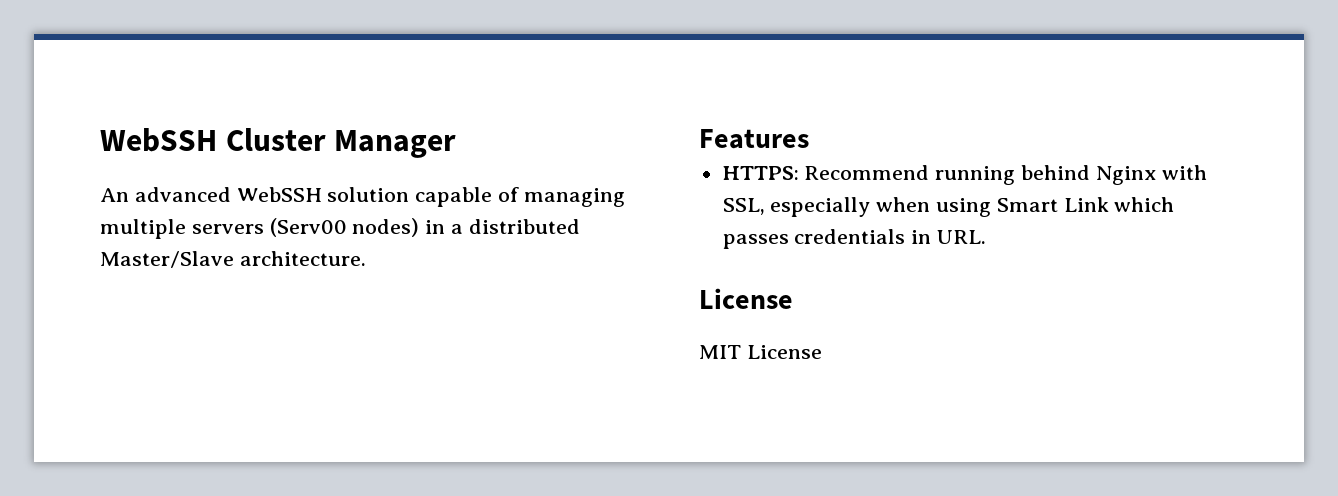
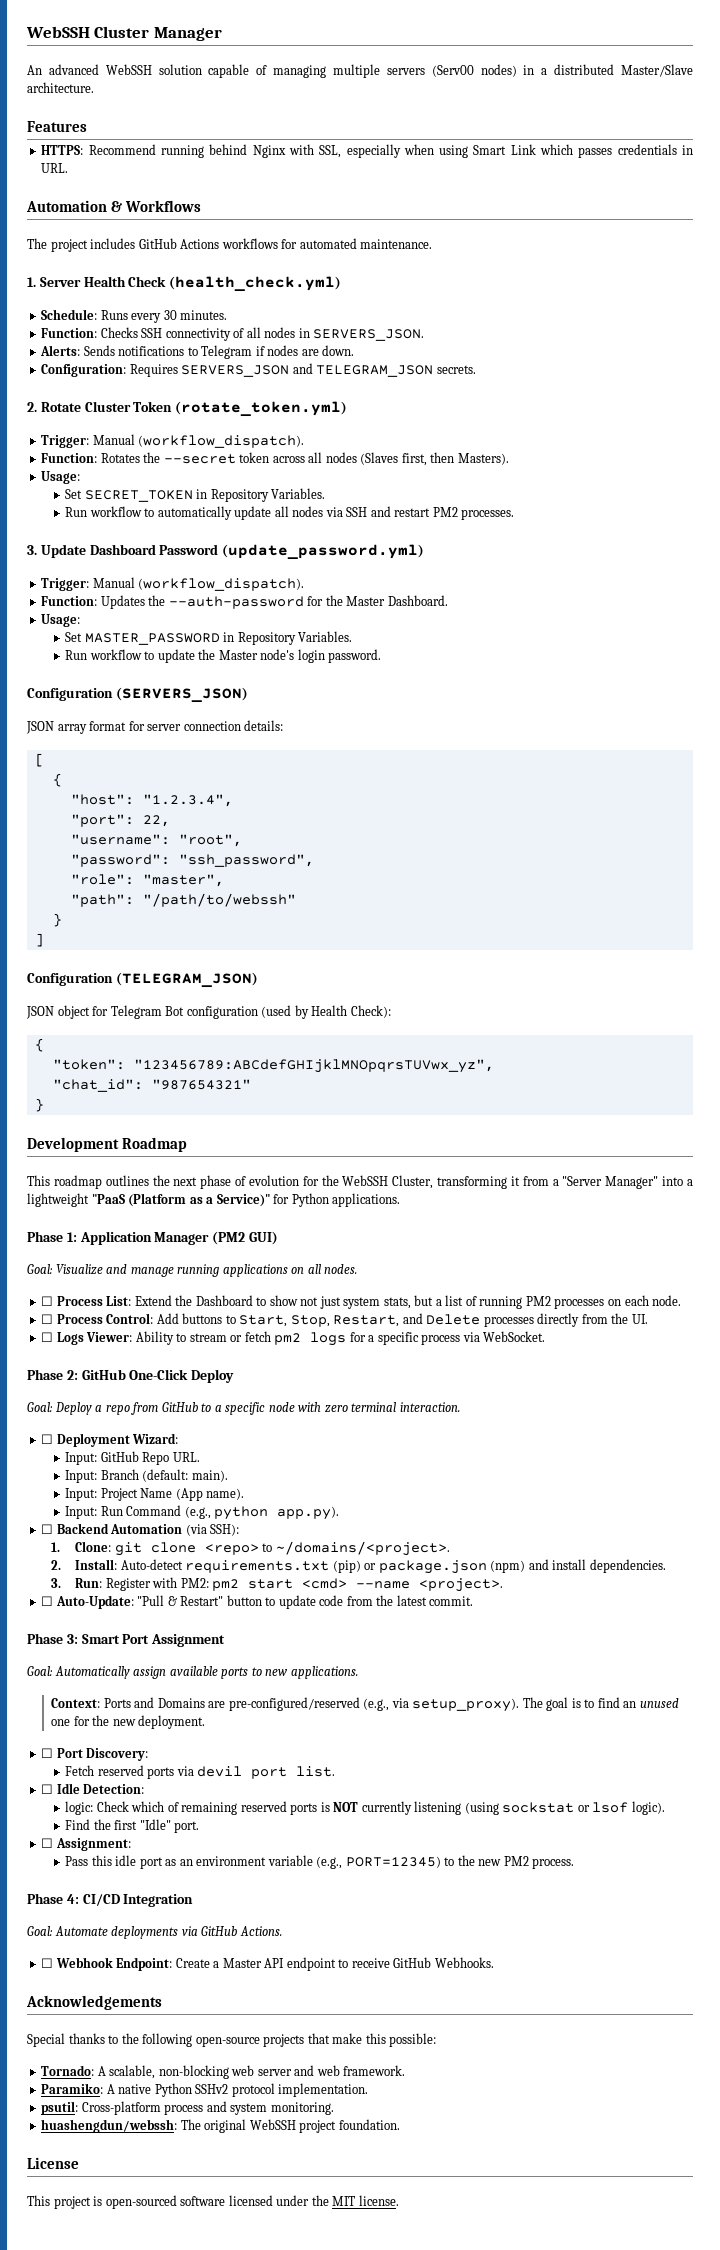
  HTTPS: Recommend running behind Nginx with SSL, especially when using Smart Link which passes credentials in URL.
+ Automation & Workflows
+ The project includes GitHub Actions workflows for automated maintenance.
+ 1. Server Health Check (health_check.yml)
+ Schedule: Runs every 30 minutes.
+ Function: Checks SSH connectivity of all nodes in SERVERS_JSON.
+ Alerts: Sends notifications to Telegram if nodes are down.
+ Configuration: Requires SERVERS_JSON and TELEGRAM_JSON secrets.
+ 2. Rotate Cluster Token (rotate_token.yml)
+ Trigger: Manual (workflow_dispatch).
+ Function: Rotates the --secret token across all nodes (Slaves first, then Masters).
+ Usage:
+ Set SECRET_TOKEN in Repository Variables.
+ Run workflow to automatically update all nodes via SSH and restart PM2 processes.
+ 3. Update Dashboard Password (update_password.yml)
+ Trigger: Manual (workflow_dispatch).
+ Function: Updates the --auth-password for the Master Dashboard.
+ Usage:
+ Set MASTER_PASSWORD in Repository Variables.
+ Run workflow to update the Master node's login password.
+ Configuration (SERVERS_JSON)
+ JSON array format for server connection details:
+ [
+ {
+ "host": "1.2.3.4",
+ "port": 22,
+ "username": "root",
+ "password": "ssh_password",
+ "role": "master",
+ "path": "/path/to/webssh"
+ }
+ ]
+ Configuration (TELEGRAM_JSON)
+ JSON object for Telegram Bot configuration (used by Health Check):
+ {
+ "token": "123456789:ABCdefGHIjklMNOpqrsTUVwx_yz",
+ "chat_id": "987654321"
+ }
+ Development Roadmap
+ This roadmap outlines the next phase of evolution for the WebSSH Cluster, transforming it from a "Server Manager" into a lightweight "PaaS (Platform as a Service)" for Python applications.
+ Phase 1: Application Manager (PM2 GUI)
+ Goal: Visualize and manage running applications on all nodes.
+ ☐ Process List: Extend the Dashboard to show not just system stats, but a list of running PM2 processes on each node.
+ ☐ Process Control: Add buttons to Start, Stop, Restart, and Delete processes directly from the UI.
+ ☐ Logs Viewer: Ability to stream or fetch pm2 logs for a specific process via WebSocket.
+ Phase 2: GitHub One-Click Deploy
+ Goal: Deploy a repo from GitHub to a specific node with zero terminal interaction.
+ ☐ Deployment Wizard:
+ Input: GitHub Repo URL.
+ Input: Branch (default: main).
+ Input: Project Name (App name).
+ Input: Run Command (e.g., python app.py).
+ ☐ Backend Automation (via SSH):
+ 1. Clone: git clone <repo> to ~/domains/<project>.
+ 2. Install: Auto-detect requirements.txt (pip) or package.json (npm) and install dependencies.
+ 3. Run: Register with PM2: pm2 start <cmd> --name <project>.
+ ☐ Auto-Update: "Pull & Restart" button to update code from the latest commit.
+ Phase 3: Smart Port Assignment
+ Goal: Automatically assign available ports to new applications.
+ Context: Ports and Domains are pre-configured/reserved (e.g., via setup_proxy). The goal is to find an unused one for the new deployment.
+ ☐ Port Discovery:
+ Fetch reserved ports via devil port list.
+ ☐ Idle Detection:
+ logic: Check which of remaining reserved ports is NOT currently listening (using sockstat or lsof logic).
+ Find the first "Idle" port.
+ ☐ Assignment:
+ Pass this idle port as an environment variable (e.g., PORT=12345) to the new PM2 process.
+ Phase 4: CI/CD Integration
+ Goal: Automate deployments via GitHub Actions.
+ ☐ Webhook Endpoint: Create a Master API endpoint to receive GitHub Webhooks.
+ Acknowledgements
+ Special thanks to the following open-source projects that make this possible:
+ Tornado: A scalable, non-blocking web server and web framework.
+ Paramiko: A native Python SSHv2 protocol implementation.
+ psutil: Cross-platform process and system monitoring.
+ huashengdun/webssh: The original WebSSH project foundation.
  License
- MIT License
+ This project is open-sourced software licensed under the MIT license.

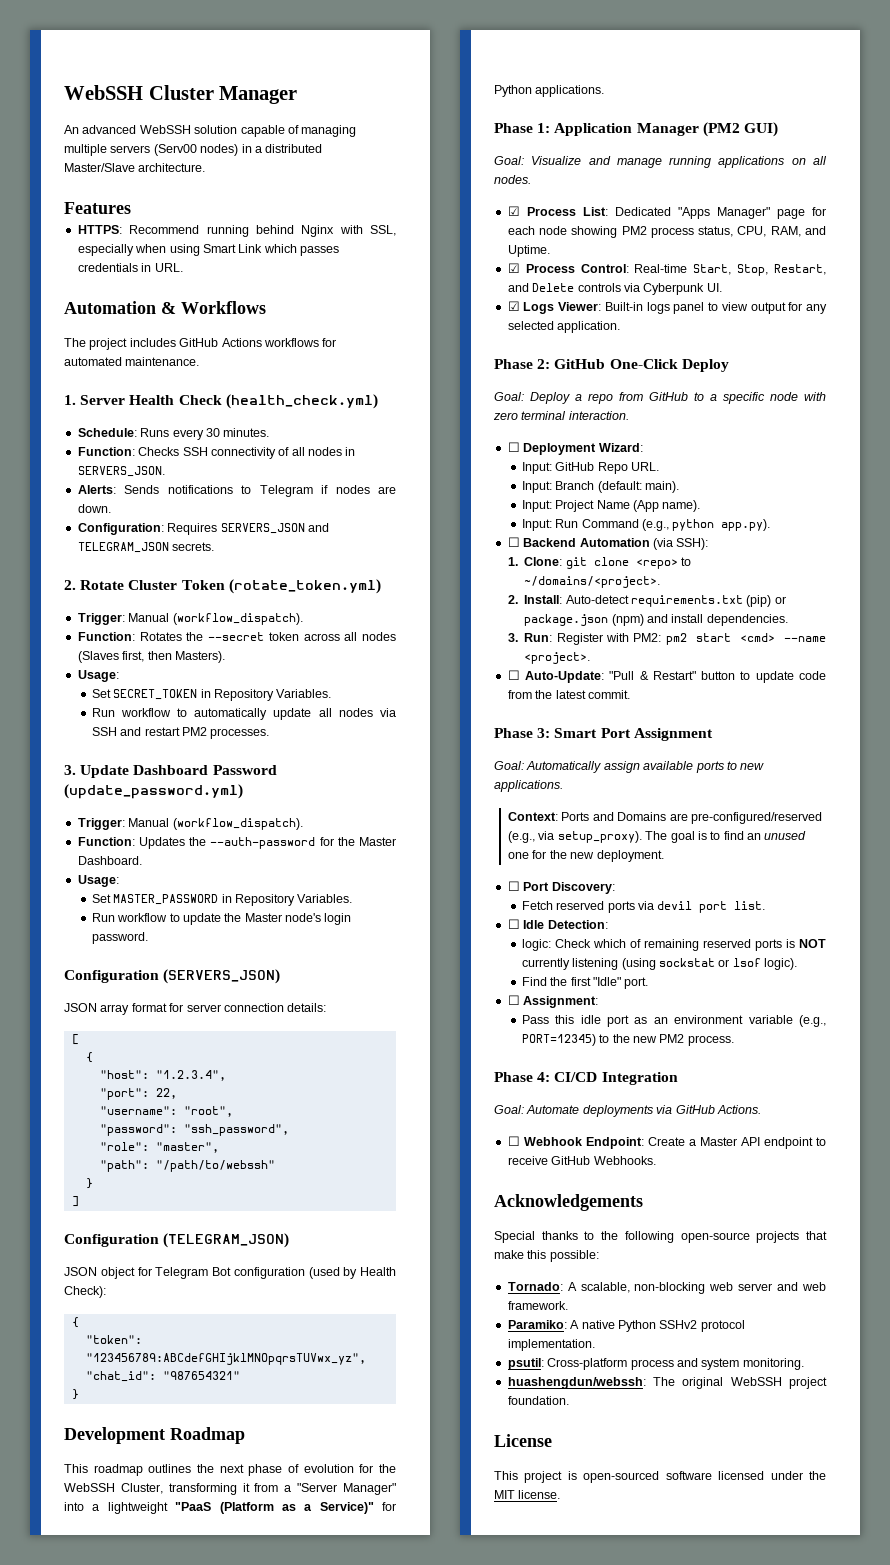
- ☐ Process List: Extend the Dashboard to show not just system stats, but a list of running PM2 processes on each node.
- ☐ Process Control: Add buttons to Start, Stop, Restart, and Delete processes directly from the UI.
+ ☑ Process List: Dedicated "Apps Manager" page for each node showing PM2 process status, CPU, RAM, and Uptime.
+ ☑ Process Control: Real-time Start, Stop, Restart, and Delete controls via Cyberpunk UI.
- ☐ Logs Viewer: Ability to stream or fetch pm2 logs for a specific process via WebSocket.
+ ☑ Logs Viewer: Built-in logs panel to view output for any selected application.

